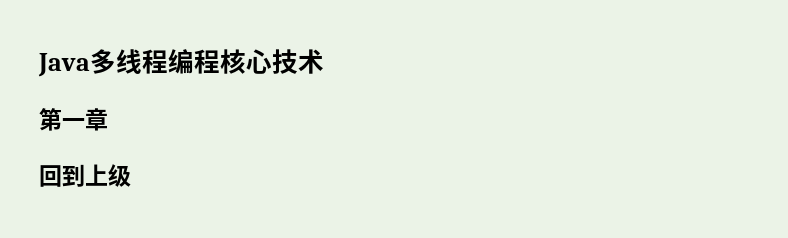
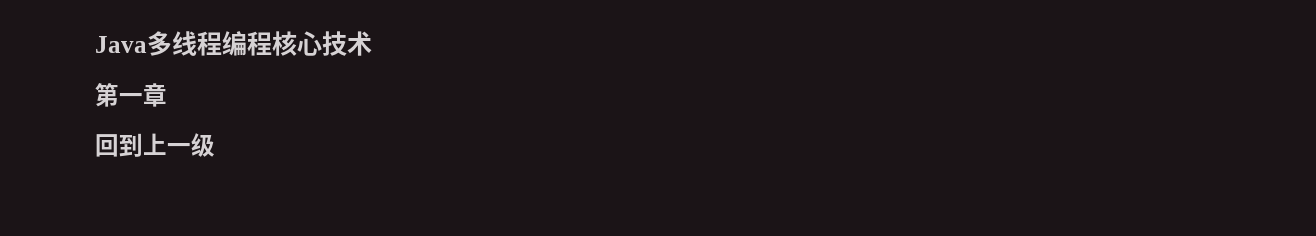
- 回到上级
+ 回到上一级

